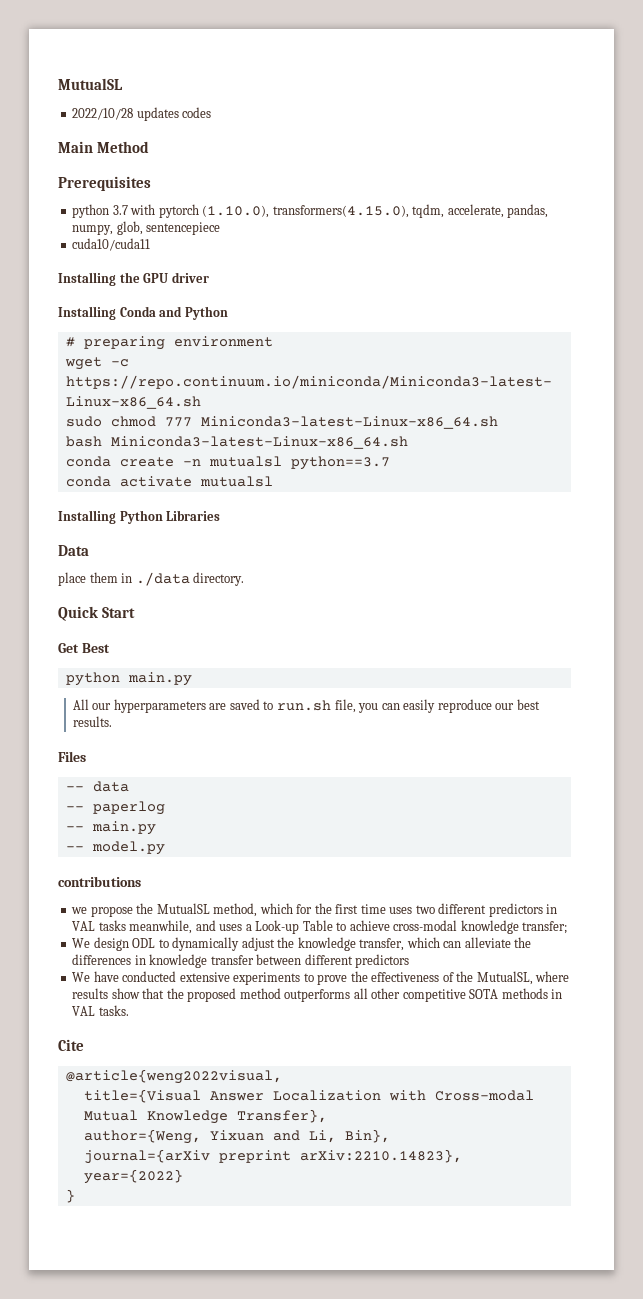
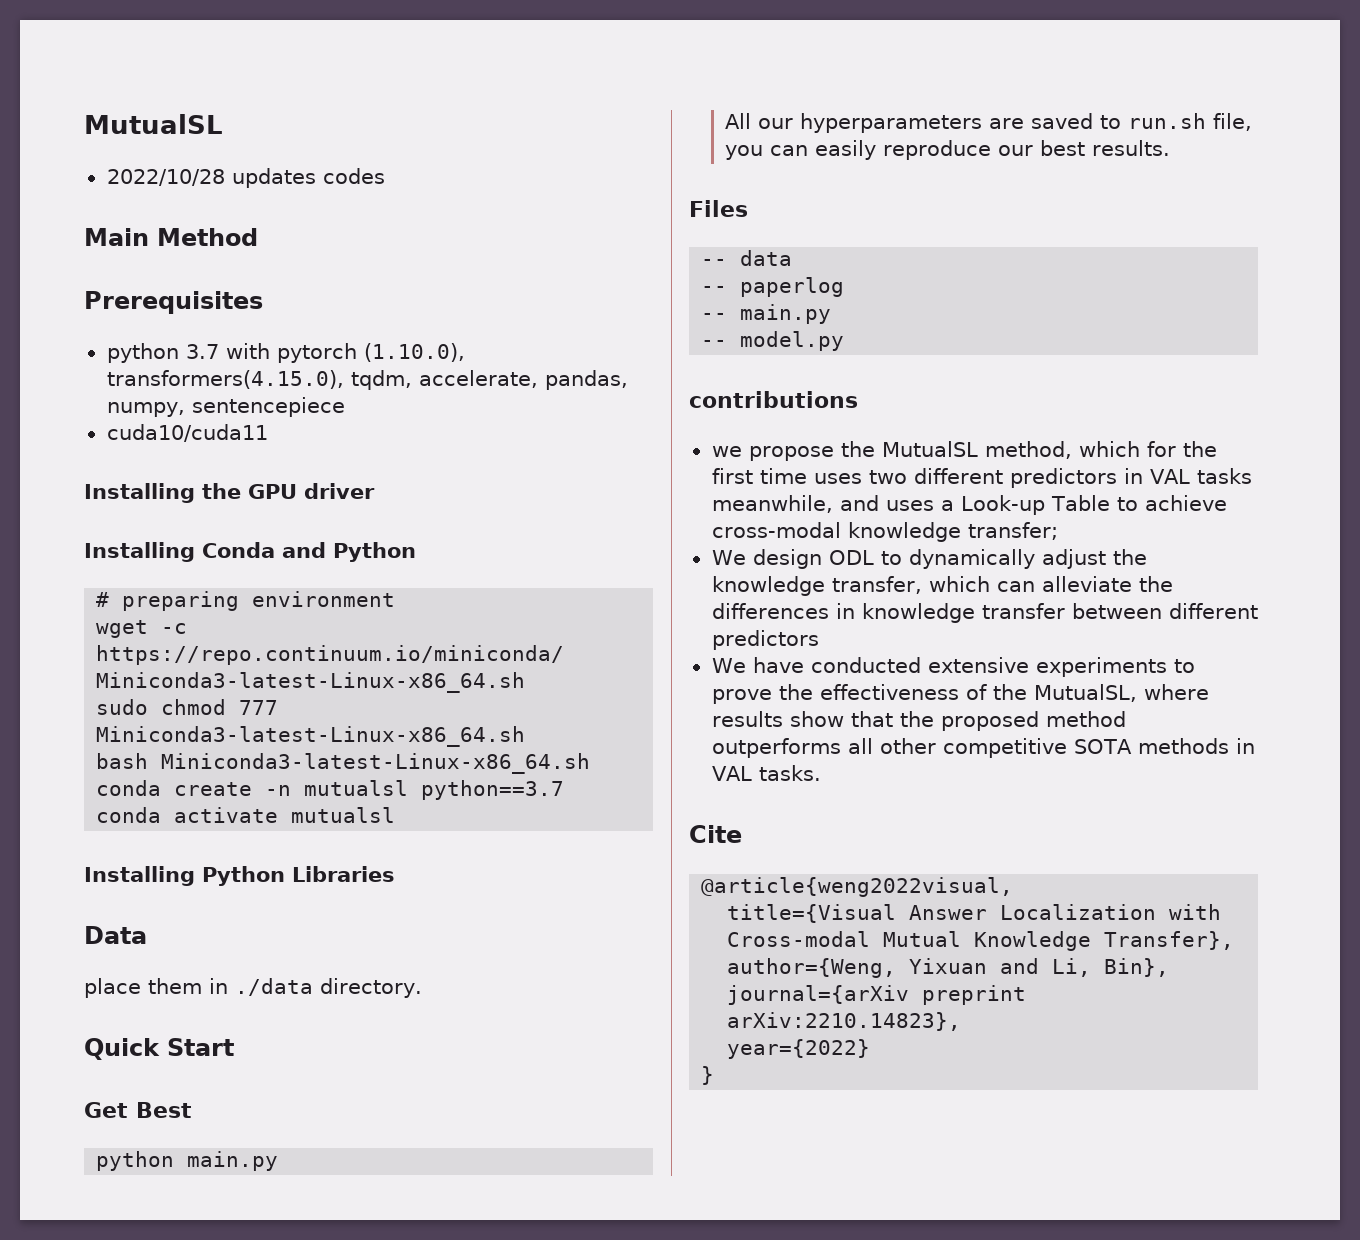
- python 3.7 with pytorch (1.10.0), transformers(4.15.0), tqdm, accelerate, pandas, numpy, glob, sentencepiece
+ python 3.7 with pytorch (1.10.0), transformers(4.15.0), tqdm, accelerate, pandas, numpy, sentencepiece

